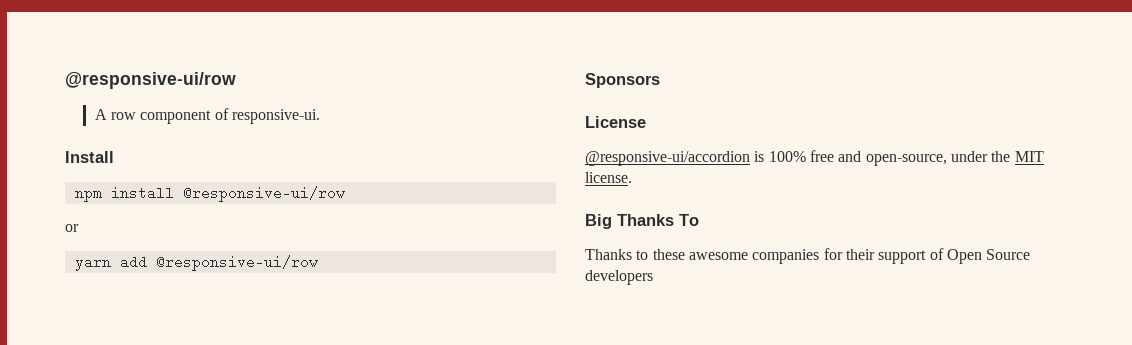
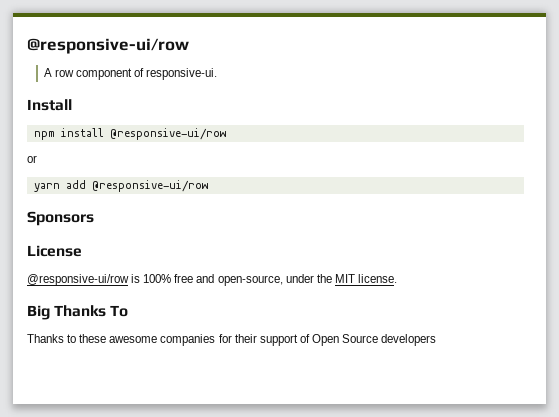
- @responsive-ui/accordion is 100% free and open-source, under the MIT license.
+ @responsive-ui/row is 100% free and open-source, under the MIT license.

